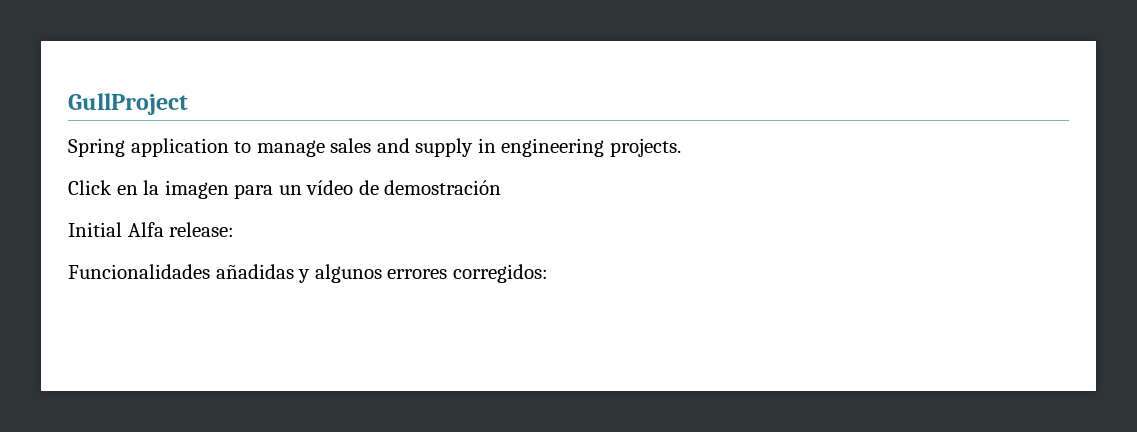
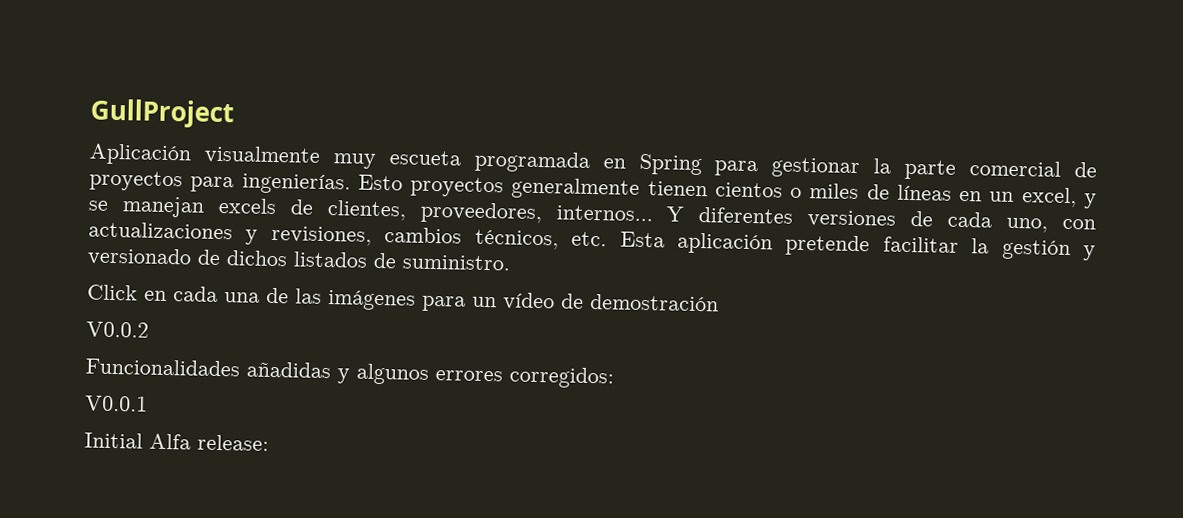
- Spring application to manage sales and supply in engineering projects.
- Click en la imagen para un vídeo de demostración
+ Aplicación visualmente muy escueta programada en Spring para gestionar la parte comercial de proyectos para ingenierías. Esto proyectos generalmente tienen cientos o miles de líneas en un excel, y se manejan excels de clientes, proveedores, internos... Y diferentes versiones de cada uno, con actualizaciones y revisiones, cambios técnicos, etc. Esta aplicación pretende facilitar la gestión y versionado de dichos listados de suministro.
+ Click en cada una de las imágenes para un vídeo de demostración
- Initial Alfa release:
+ V0.0.2
+ V0.0.1
+ Initial Alfa release:

